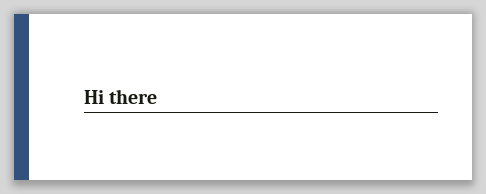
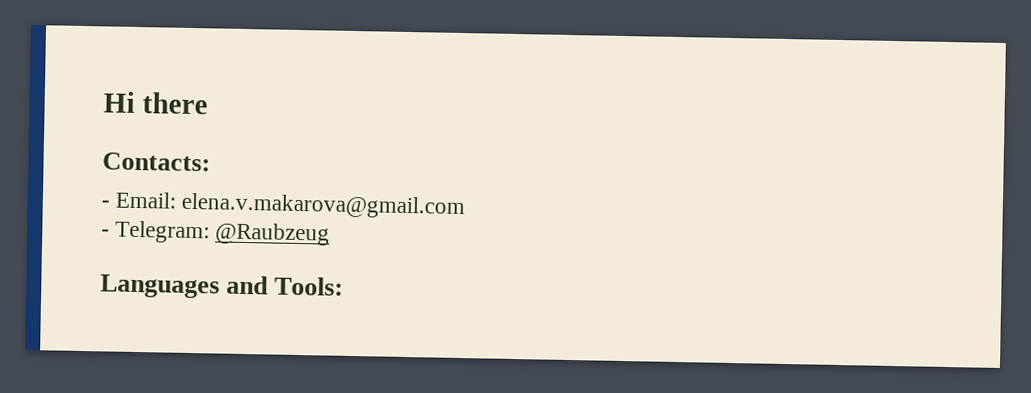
+ Contacts:
+ - Email: elena.v.makarova@gmail.com
+ - Telegram: @Raubzeug
+ Languages and Tools:

